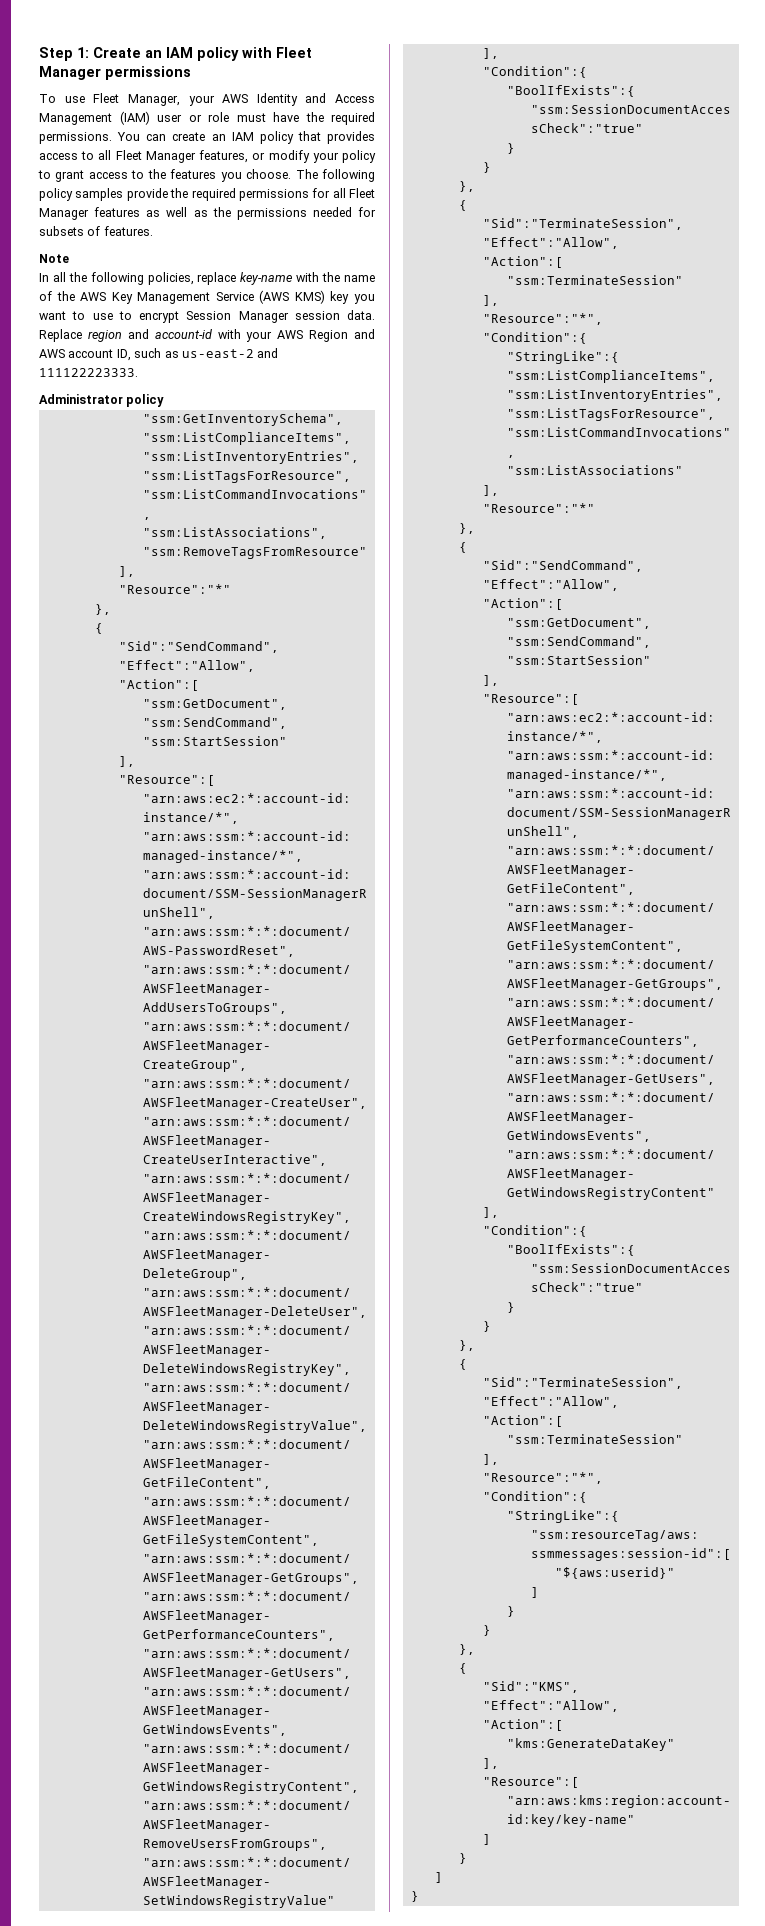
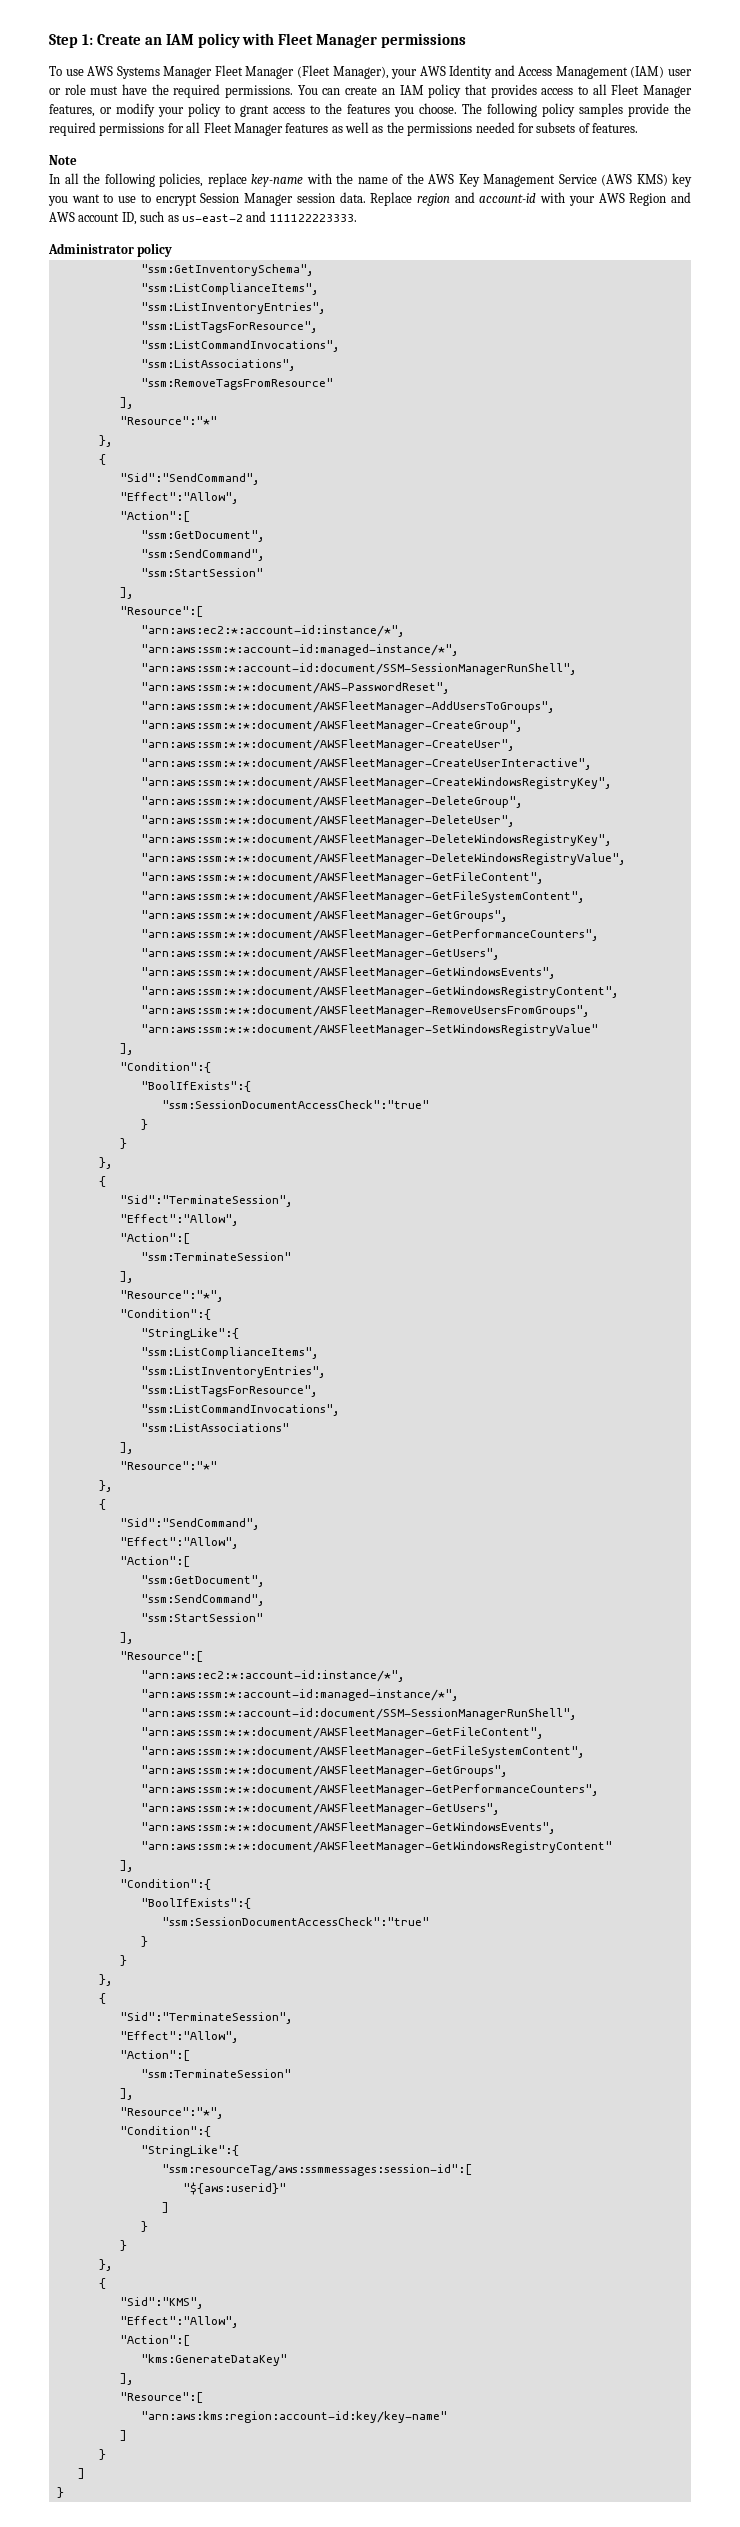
- To use Fleet Manager, your AWS Identity and Access Management (IAM) user or role must have the required permissions.
+ To use AWS Systems Manager Fleet Manager (Fleet Manager), your AWS Identity and Access Management (IAM) user or role must have the required permissions.

